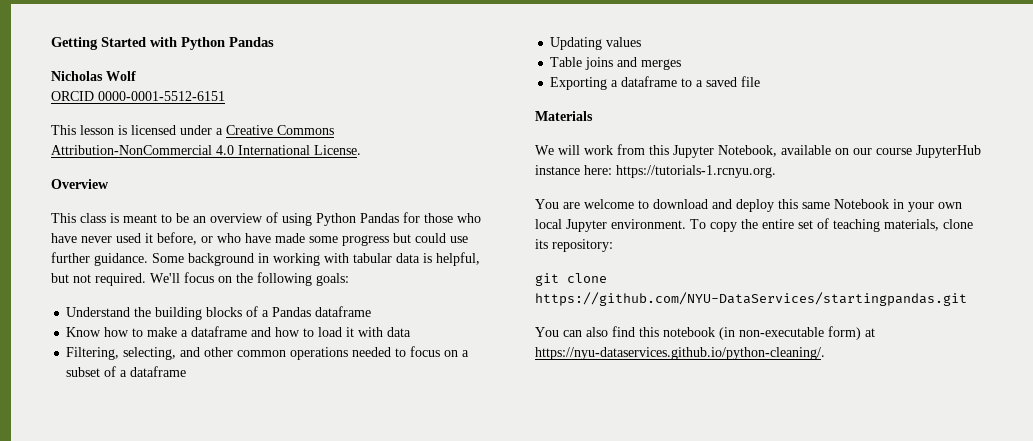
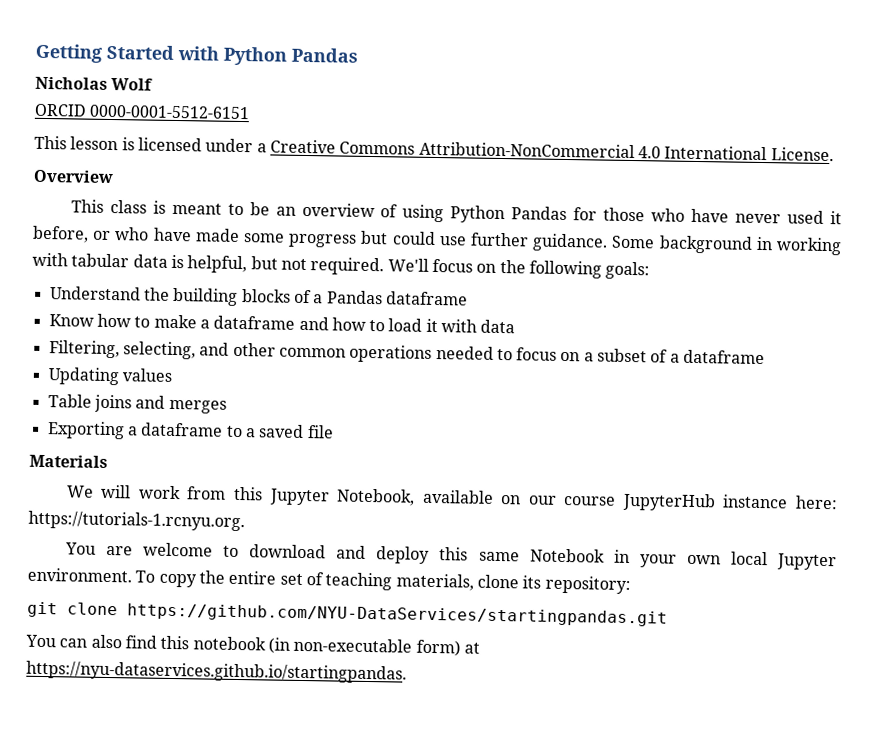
- You can also find this notebook (in non-executable form) at https://nyu-dataservices.github.io/python-cleaning/.
+ You can also find this notebook (in non-executable form) at https://nyu-dataservices.github.io/startingpandas.

